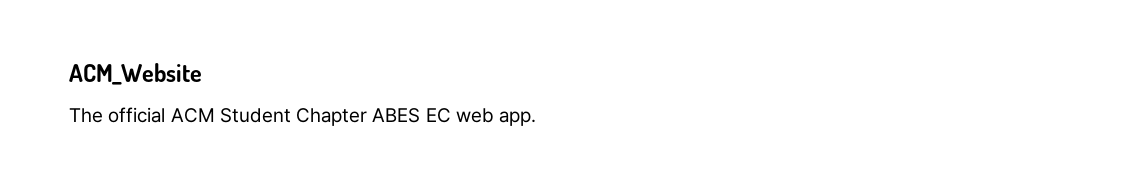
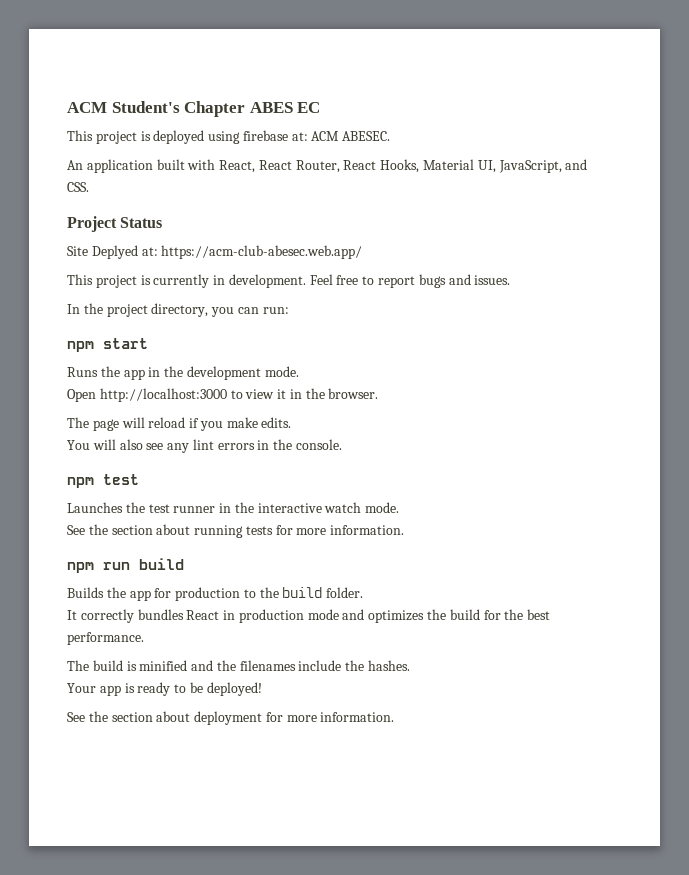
- ACM_Website
- The official ACM Student Chapter ABES EC web app.
+ ACM Student's Chapter ABES EC
+ This project is deployed using firebase at: ACM ABESEC.
+ An application built with React, React Router, React Hooks, Material UI, JavaScript, and CSS.
+ Project Status
+ Site Deplyed at: https://acm-club-abesec.web.app/
+ This project is currently in development. Feel free to report bugs and issues.
+ In the project directory, you can run:
+ npm start
+ Runs the app in the development mode.
+ Open http://localhost:3000 to view it in the browser.
+ The page will reload if you make edits.
+ You will also see any lint errors in the console.
+ npm test
+ Launches the test runner in the interactive watch mode.
+ See the section about running tests for more information.
+ npm run build
+ Builds the app for production to the build folder.
+ It correctly bundles React in production mode and optimizes the build for the best performance.
+ The build is minified and the filenames include the hashes.
+ Your app is ready to be deployed!
+ See the section about deployment for more information.

